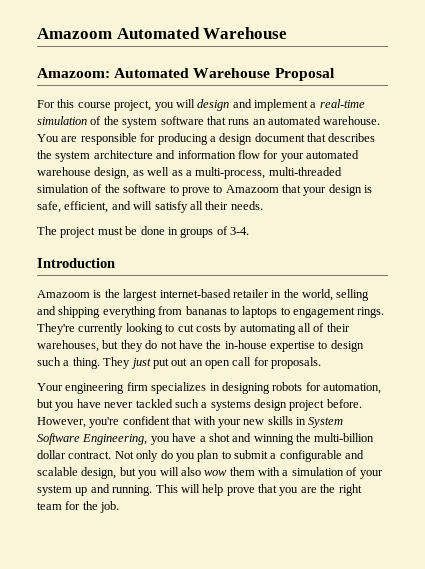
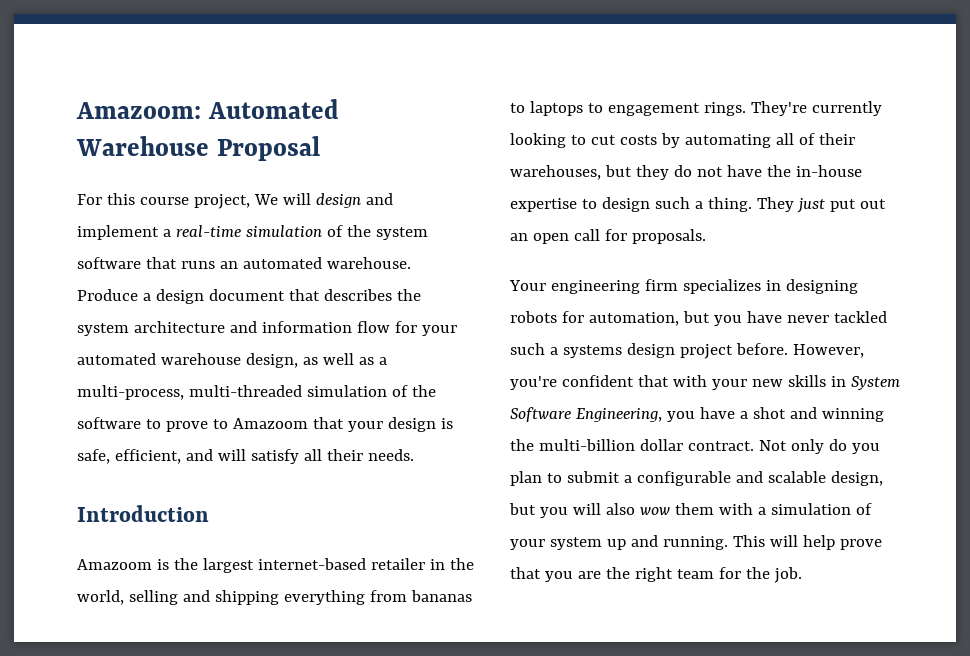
- Amazoom Automated Warehouse
- For this course project, you will design and implement a real-time simulation of the system software that runs an automated warehouse.
+ For this course project, We will design and implement a real-time simulation of the system software that runs an automated warehouse.
- You are responsible for producing a design document that describes the system architecture and information flow for your automated warehouse design, as well as a multi-process, multi-threaded simulation of the software to prove to Amazoom that your design is safe, efficient, and will satisfy all their needs.
+ Produce a design document that describes the system architecture and information flow for your automated warehouse design, as well as a multi-process, multi-threaded simulation of the software to prove to Amazoom that your design is safe, efficient, and will satisfy all their needs.
- The project must be done in groups of 3-4.

